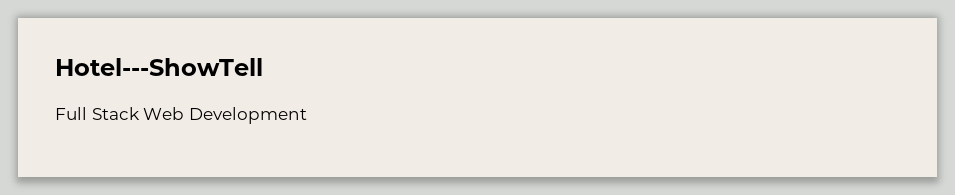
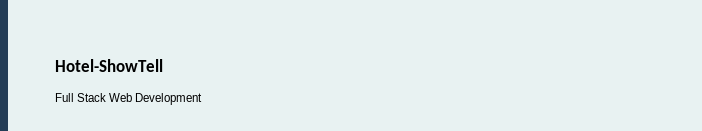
- Hotel---ShowTell
+ Hotel-ShowTell

